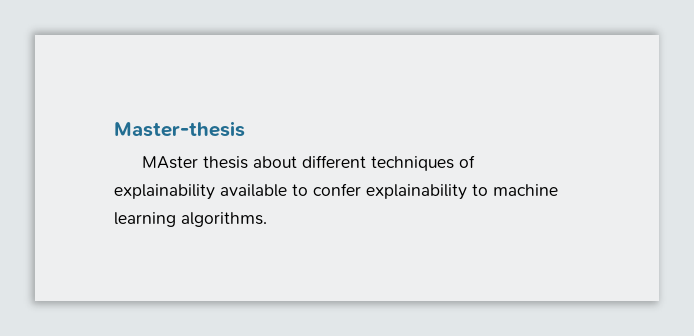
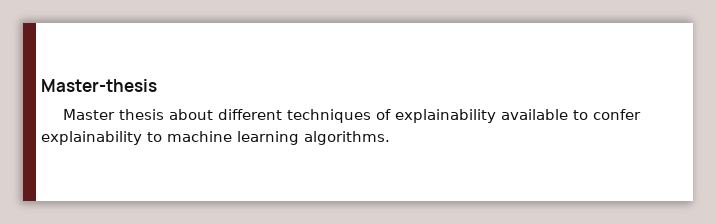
- MAster thesis about different techniques of explainability available to confer explainability to machine learning algorithms.
+ Master thesis about different techniques of explainability available to confer explainability to machine learning algorithms.

